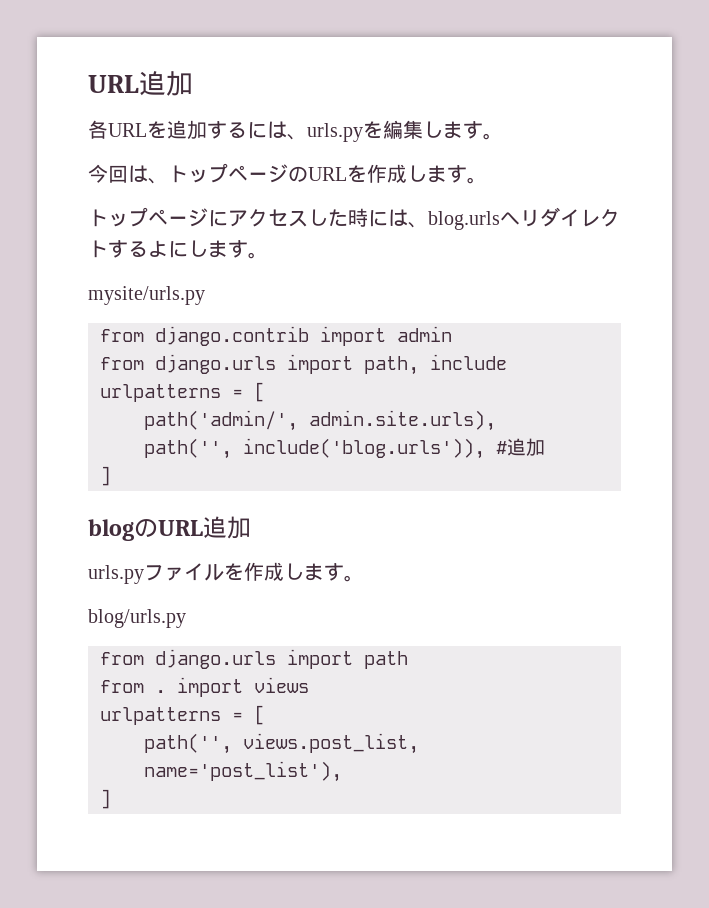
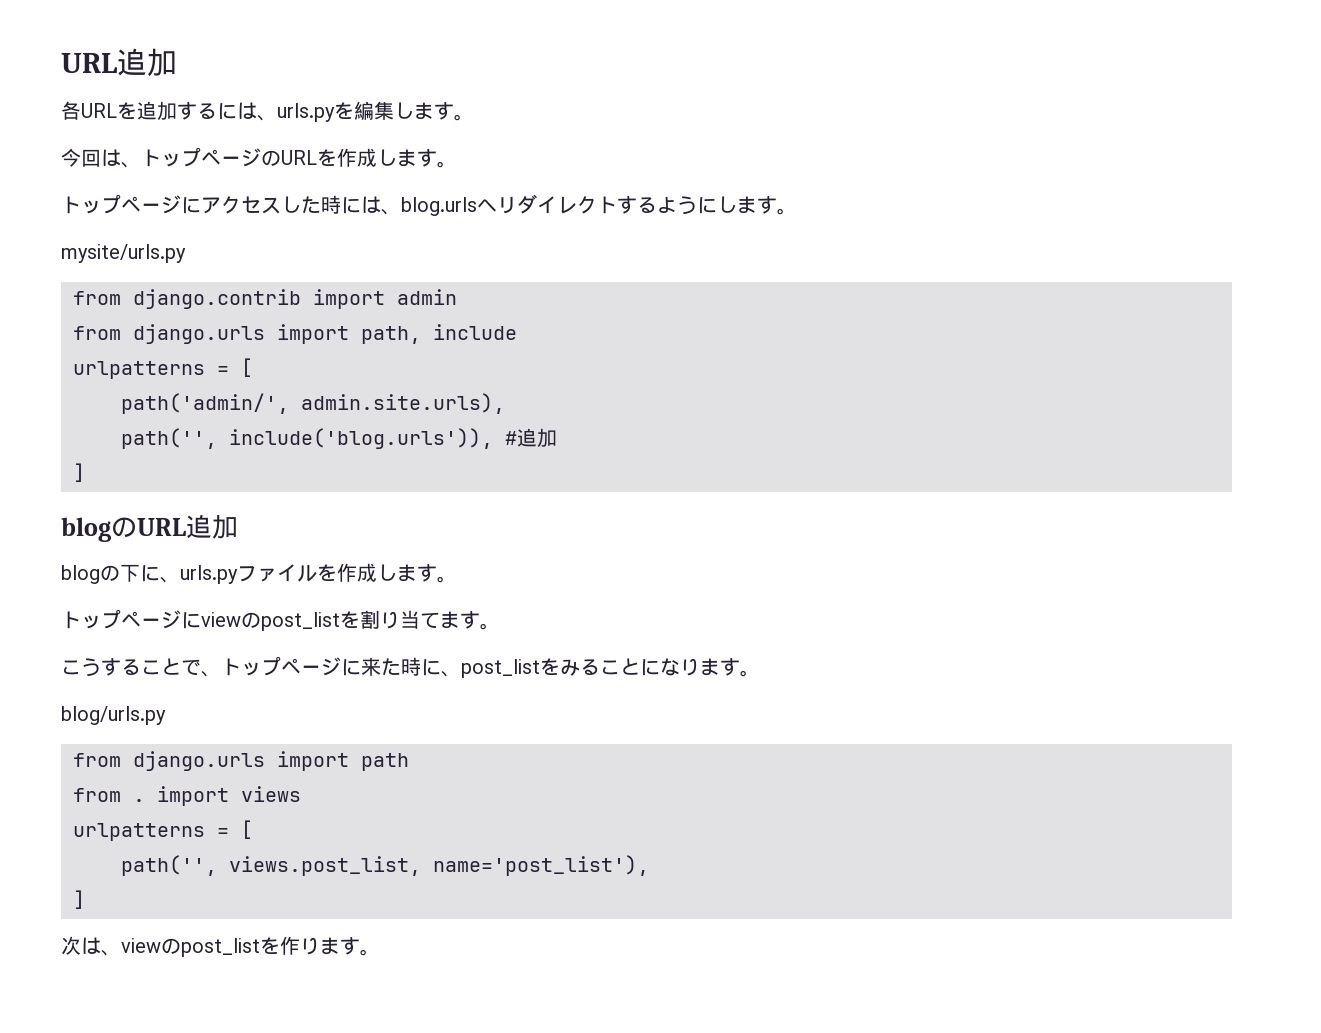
- トップページにアクセスした時には、blog.urlsへリダイレクトするよにします。
+ トップページにアクセスした時には、blog.urlsへリダイレクトするようにします。
- urls.pyファイルを作成します。
+ blogの下に、urls.pyファイルを作成します。
+ トップページにviewのpost_listを割り当てます。
+ こうすることで、トップページに来た時に、post_listをみることになります。
+ 次は、viewのpost_listを作ります。

